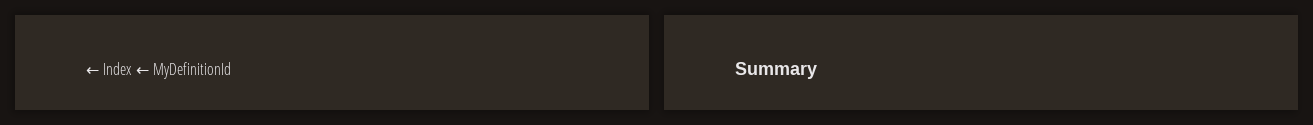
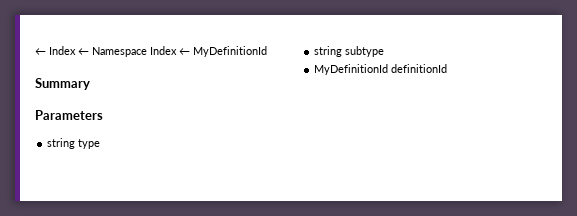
- ← Index ← MyDefinitionId
+ ← Index ← Namespace Index ← MyDefinitionId
+ Parameters
+ string type
+ string subtype
+ MyDefinitionId definitionId

